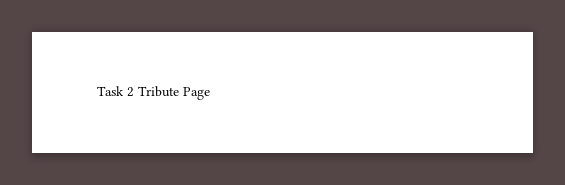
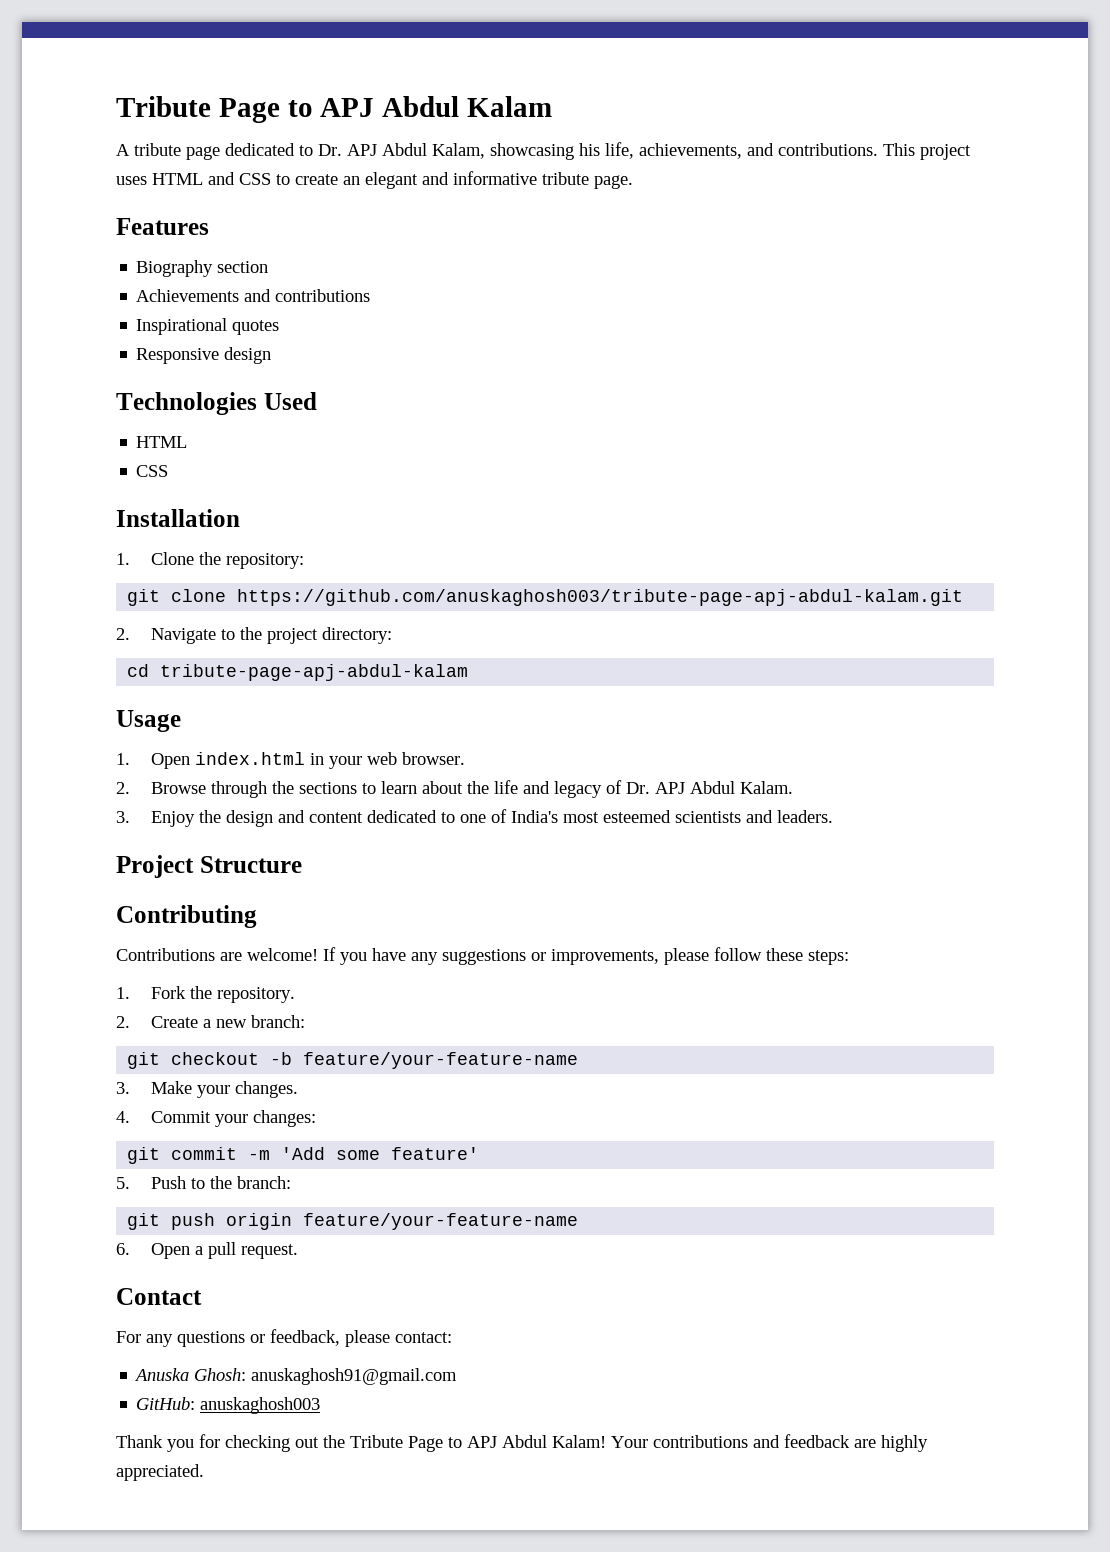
- Task 2 Tribute Page
+ Tribute Page to APJ Abdul Kalam
+ A tribute page dedicated to Dr. APJ Abdul Kalam, showcasing his life, achievements, and contributions. This project uses HTML and CSS to create an elegant and informative tribute page.
+ Features
+ Biography section
+ Achievements and contributions
+ Inspirational quotes
+ Responsive design
+ Technologies Used
+ HTML
+ CSS
+ Installation
+ 1. Clone the repository:
+ git clone https://github.com/anuskaghosh003/tribute-page-apj-abdul-kalam.git
+ 2. Navigate to the project directory:
+ cd tribute-page-apj-abdul-kalam
+ Usage
+ 1. Open index.html in your web browser.
+ 2. Browse through the sections to learn about the life and legacy of Dr. APJ Abdul Kalam.
+ 3. Enjoy the design and content dedicated to one of India's most esteemed scientists and leaders.
+ Project Structure
+ Contributing
+ Contributions are welcome! If you have any suggestions or improvements, please follow these steps:
+ 1. Fork the repository.
+ 2. Create a new branch:
+ git checkout -b feature/your-feature-name
+ 3. Make your changes.
+ 4. Commit your changes:
+ git commit -m 'Add some feature'
+ 5. Push to the branch:
+ git push origin feature/your-feature-name
+ 6. Open a pull request.
+ Contact
+ For any questions or feedback, please contact:
+ Anuska Ghosh: anuskaghosh91@gmail.com
+ GitHub: anuskaghosh003
+ Thank you for checking out the Tribute Page to APJ Abdul Kalam! Your contributions and feedback are highly appreciated.

